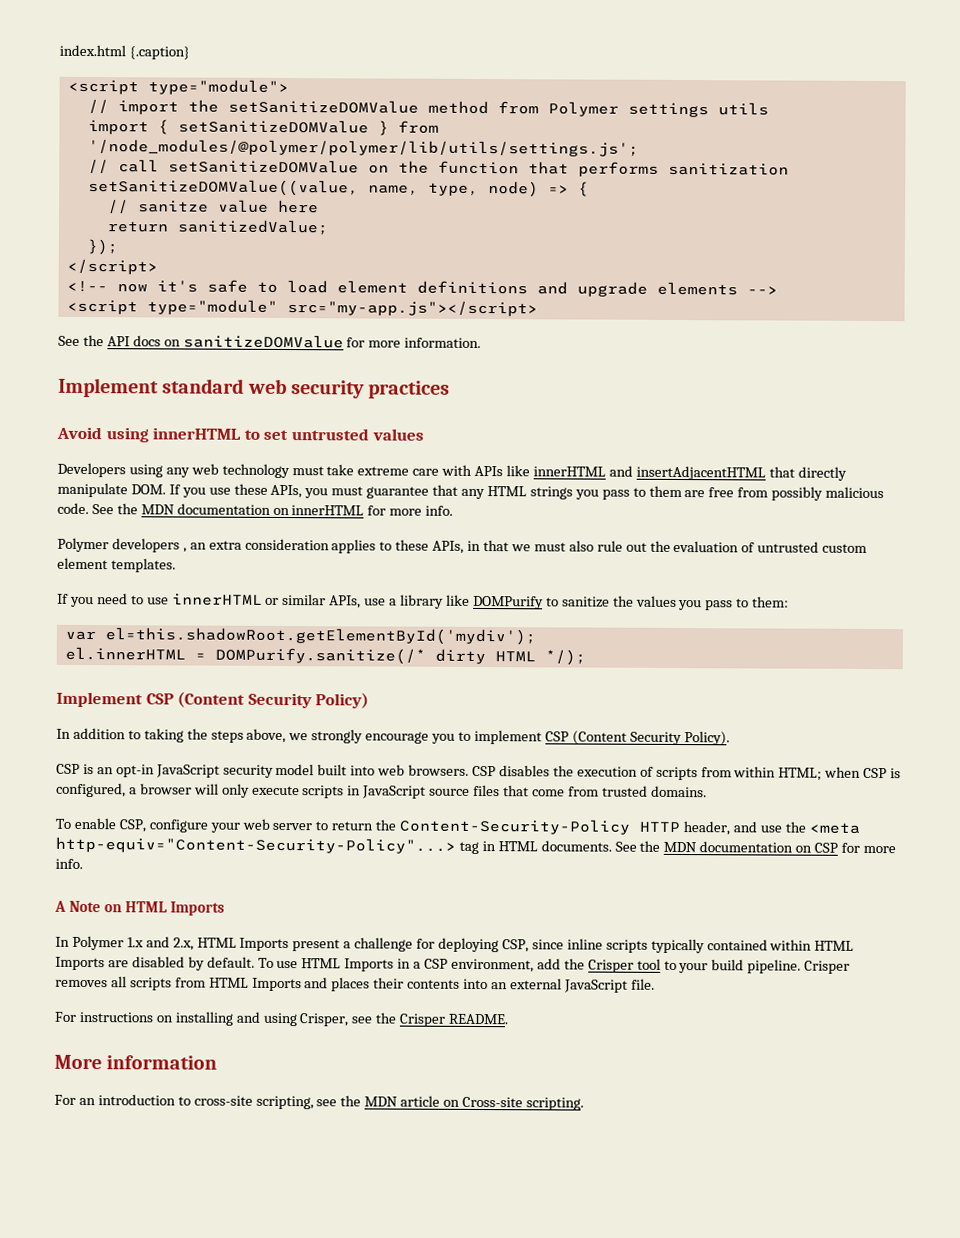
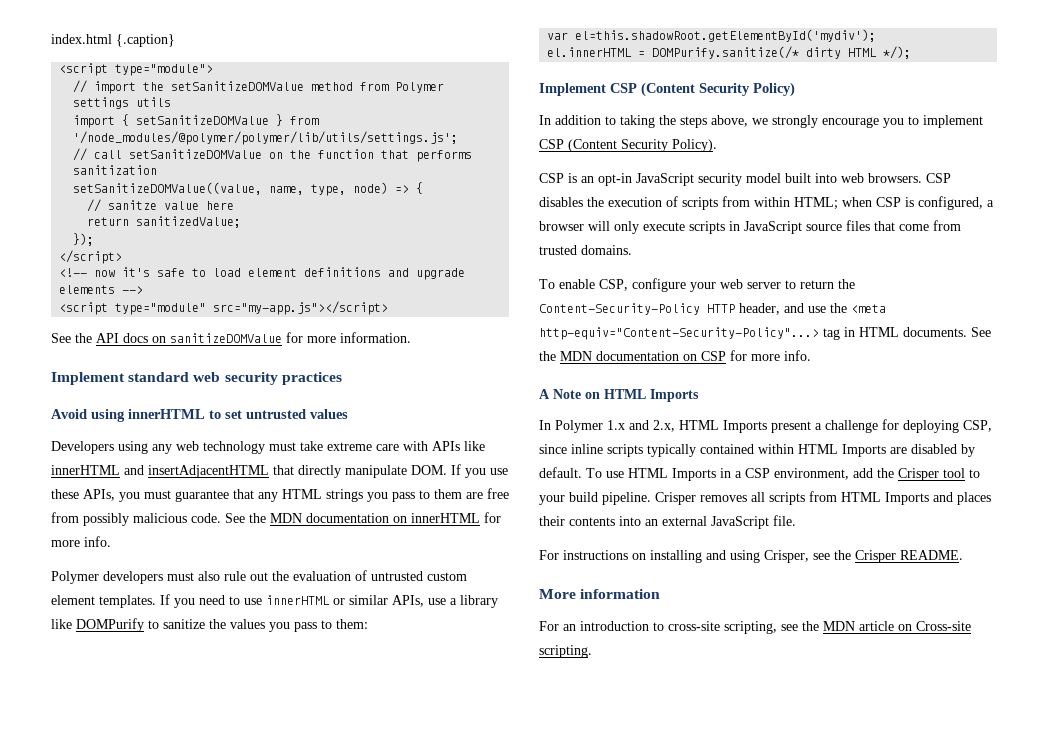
- Polymer developers , an extra consideration applies to these APIs, in that we must also rule out the evaluation of untrusted custom element templates.
- If you need to use innerHTML or similar APIs, use a library like DOMPurify to sanitize the values you pass to them:
+ Polymer developers must also rule out the evaluation of untrusted custom element templates. If you need to use innerHTML or similar APIs, use a library like DOMPurify to sanitize the values you pass to them:

